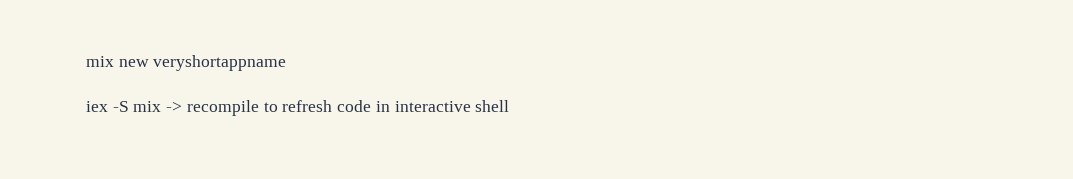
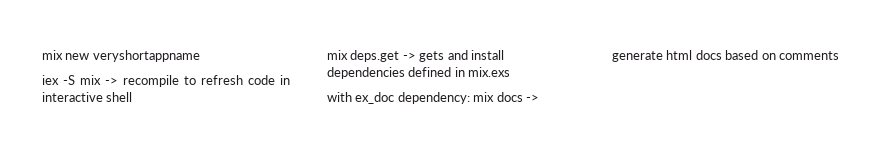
+ mix deps.get -> gets and install dependencies defined in mix.exs
+ with ex_doc dependency: mix docs -> generate html docs based on comments

